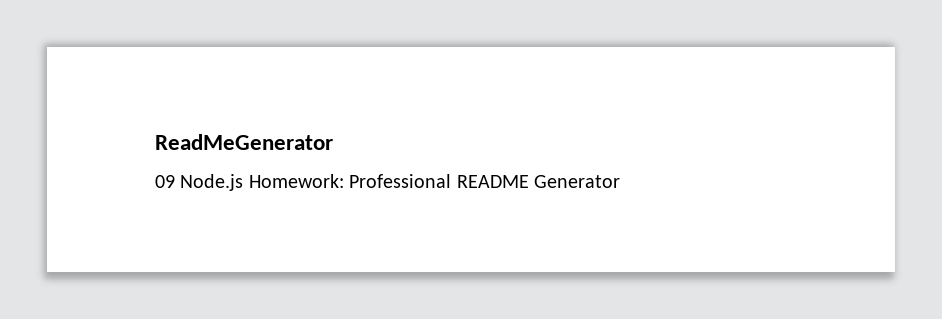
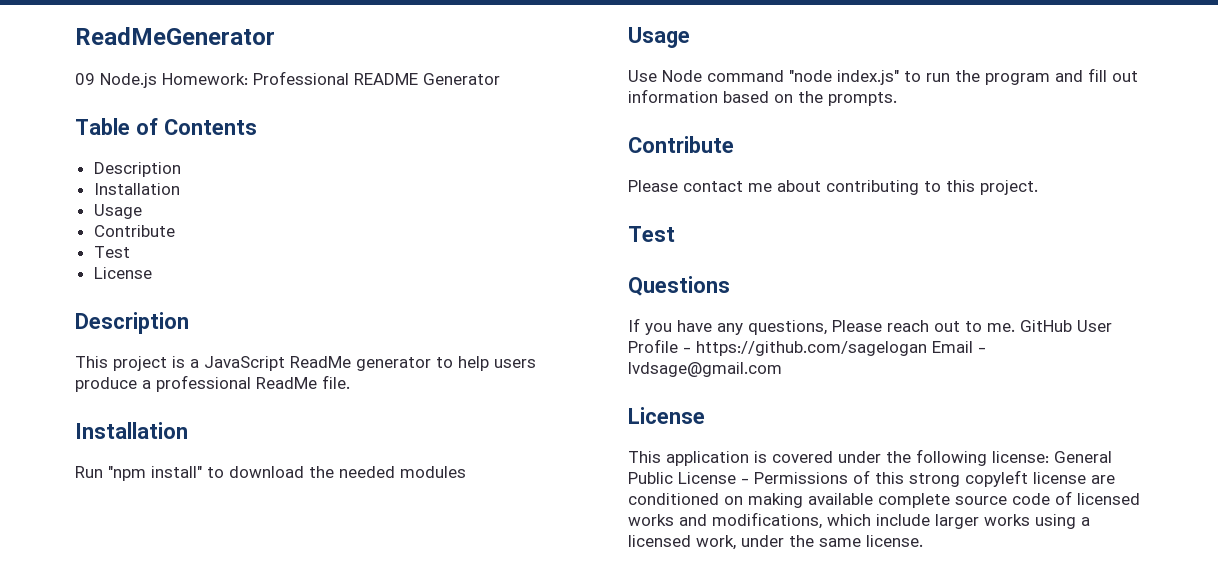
+ Table of Contents
+ Description
+ Installation
+ Usage
+ Contribute
+ Test
+ License
+ Description
+ This project is a JavaScript ReadMe generator to help users produce a professional ReadMe file.
+ Installation
+ Run "npm install" to download the needed modules
+ Usage
+ Use Node command "node index.js" to run the program and fill out information based on the prompts.
+ Contribute
+ Please contact me about contributing to this project.
+ Test
+ Questions
+ If you have any questions, Please reach out to me. GitHub User Profile - https://github.com/sagelogan Email - lvdsage@gmail.com
+ License
+ This application is covered under the following license: General Public License - Permissions of this strong copyleft license are conditioned on making available complete source code of licensed works and modifications, which include larger works using a licensed work, under the same license.

